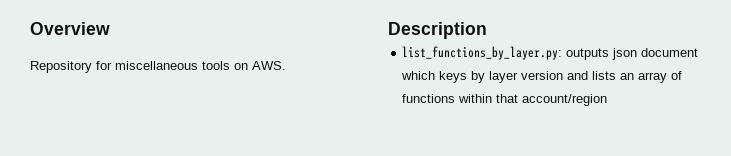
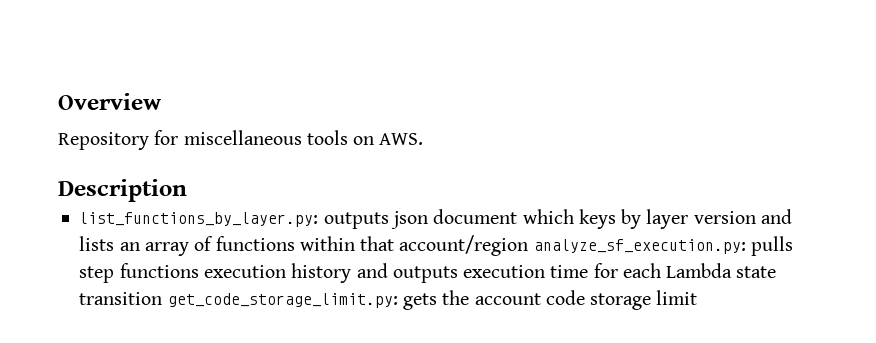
- list_functions_by_layer.py: outputs json document which keys by layer version and lists an array of functions within that account/region
+ list_functions_by_layer.py: outputs json document which keys by layer version and lists an array of functions within that account/region analyze_sf_execution.py: pulls step functions execution history and outputs execution time for each Lambda state transition get_code_storage_limit.py: gets the account code storage limit

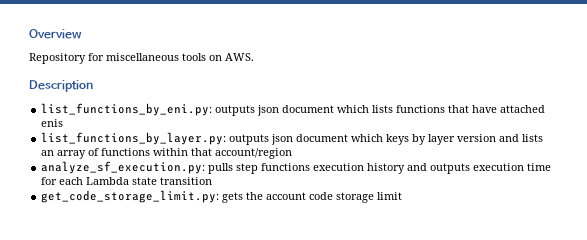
+ list_functions_by_eni.py: outputs json document which lists functions that have attached enis
- list_functions_by_layer.py: outputs json document which keys by layer version and lists an array of functions within that account/region analyze_sf_execution.py: pulls step functions execution history and outputs execution time for each Lambda state transition get_code_storage_limit.py: gets the account code storage limit
+ list_functions_by_layer.py: outputs json document which keys by layer version and lists an array of functions within that account/region
+ analyze_sf_execution.py: pulls step functions execution history and outputs execution time for each Lambda state transition
+ get_code_storage_limit.py: gets the account code storage limit

